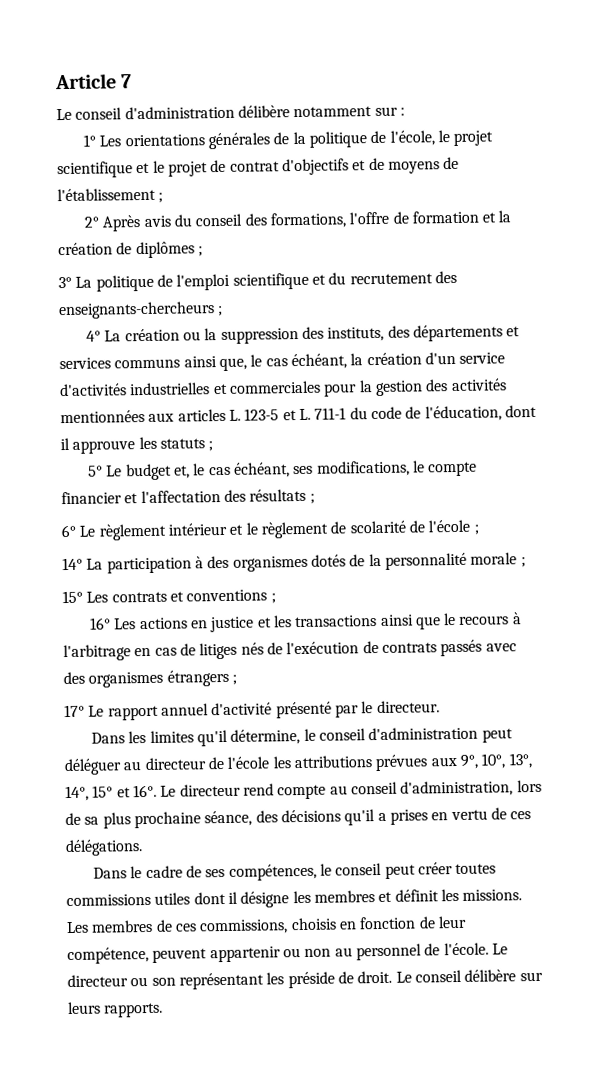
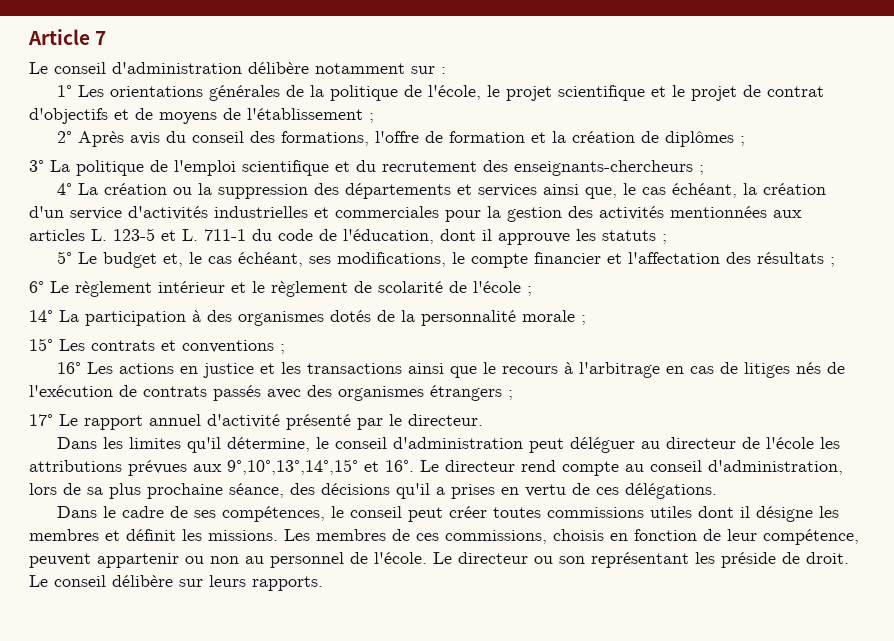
- 4° La création ou la suppression des instituts, des départements et services communs ainsi que, le cas échéant, la création d'un service d'activités industrielles et commerciales pour la gestion des activités mentionnées aux articles L. 123-5 et L. 711-1 du code de l'éducation, dont il approuve les statuts ;
+ 4° La création ou la suppression des départements et services ainsi que, le cas échéant, la création d'un service d'activités industrielles et commerciales pour la gestion des activités mentionnées aux articles L. 123-5 et L. 711-1 du code de l'éducation, dont il approuve les statuts ;
- Dans les limites qu'il détermine, le conseil d'administration peut déléguer au directeur de l'école les attributions prévues aux 9°, 10°, 13°, 14°, 15° et 16°.
+ Dans les limites qu'il détermine, le conseil d'administration peut déléguer au directeur de l'école les attributions prévues aux 9°,10°,13°,14°,15° et 16°.

